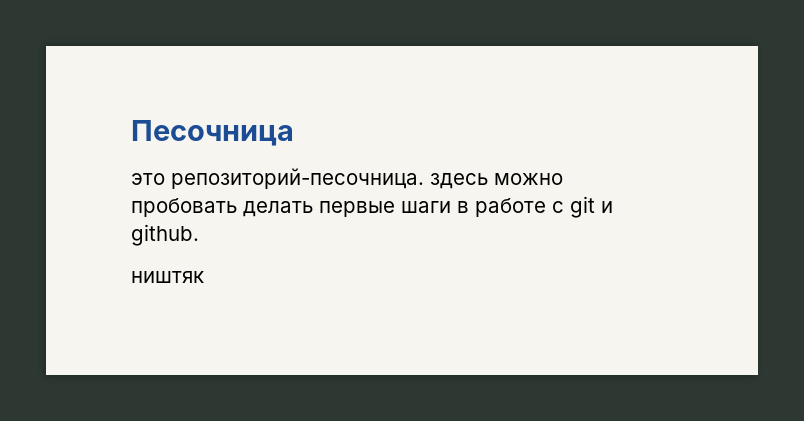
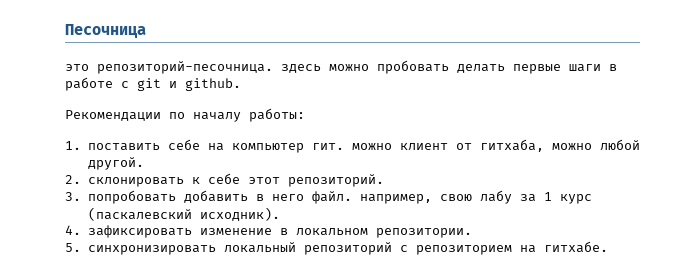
- ништяк
+ Рекомендации по началу работы:
+ 1. поставить себе на компьютер гит. можно клиент от гитхаба, можно любой другой.
+ 2. склонировать к себе этот репозиторий.
+ 3. попробовать добавить в него файл. например, свою лабу за 1 курс (паскалевский исходник).
+ 4. зафиксировать изменение в локальном репозитории.
+ 5. синхронизировать локальный репозиторий с репозиторием на гитхабе.

